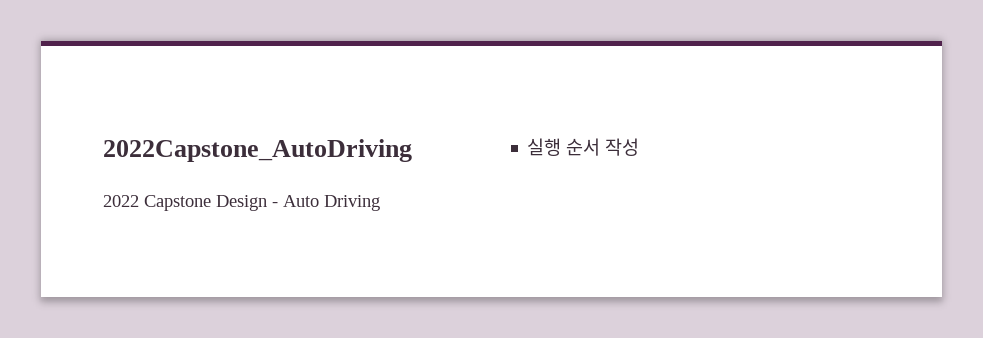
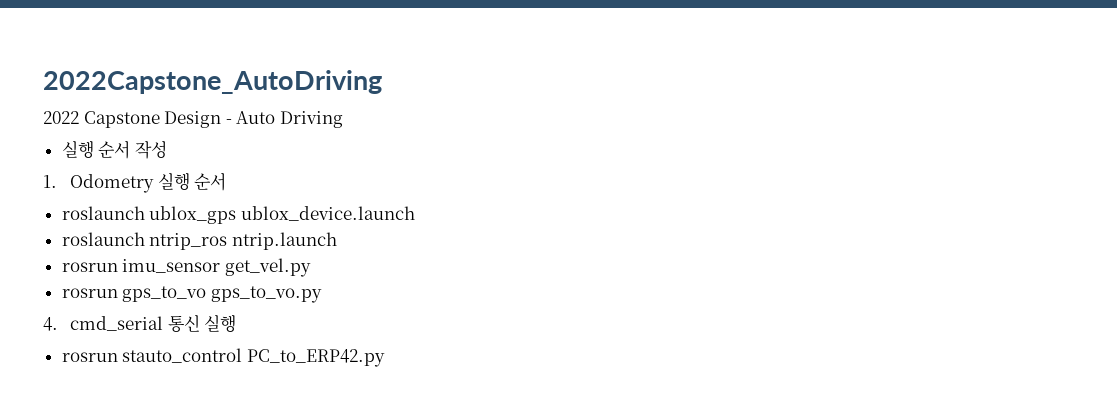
+ 1. Odometry 실행 순서
+ roslaunch ublox_gps ublox_device.launch
+ roslaunch ntrip_ros ntrip.launch
+ rosrun imu_sensor get_vel.py
+ rosrun gps_to_vo gps_to_vo.py
+ 4. cmd_serial 통신 실행
+ rosrun stauto_control PC_to_ERP42.py

